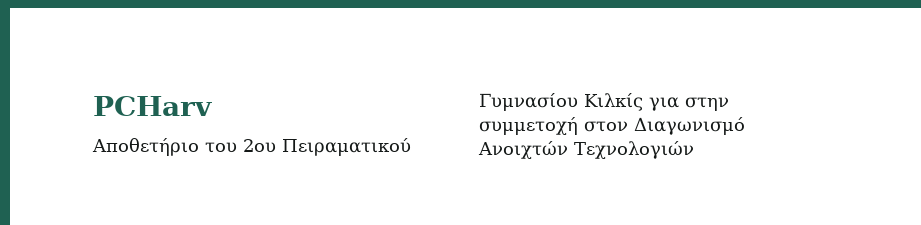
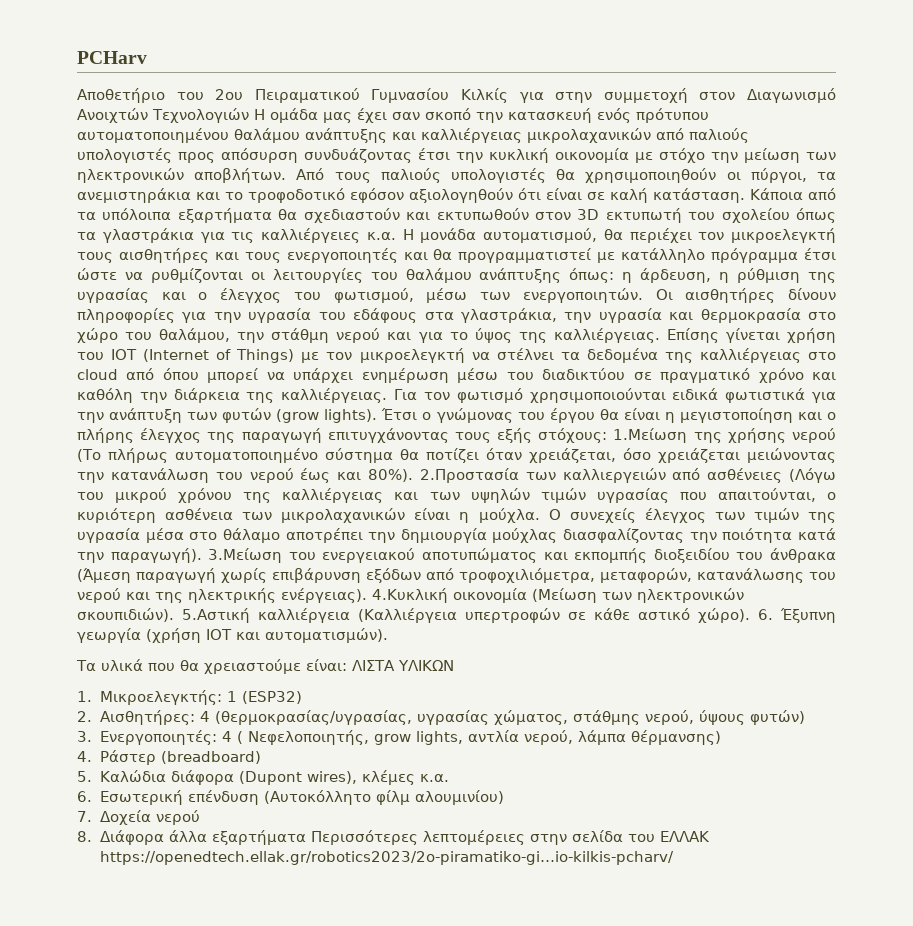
- Αποθετήριο του 2ου Πειραματικού Γυμνασίου Κιλκίς για στην συμμετοχή στον Διαγωνισμό Ανοιχτών Τεχνολογιών
+ Αποθετήριο του 2ου Πειραματικού Γυμνασίου Κιλκίς για στην συμμετοχή στον Διαγωνισμό Ανοιχτών Τεχνολογιών Η ομάδα μας έχει σαν σκοπό την κατασκευή ενός πρότυπου αυτοματοποιημένου θαλάμου ανάπτυξης και καλλιέργειας μικρολαχανικών από παλιούς υπολογιστές προς απόσυρση συνδυάζοντας έτσι την κυκλική οικονομία με στόχο την μείωση των ηλεκτρονικών αποβλήτων. Από τους παλιούς υπολογιστές θα χρησιμοποιηθούν οι πύργοι, τα ανεμιστηράκια και το τροφοδοτικό εφόσον αξιολογηθούν ότι είναι σε καλή κατάσταση. Κάποια από τα υπόλοιπα εξαρτήματα θα σχεδιαστούν και εκτυπωθούν στον 3D εκτυπωτή του σχολείου όπως τα γλαστράκια για τις καλλιέργειες κ.α. Η μονάδα αυτοματισμού, θα περιέχει τον μικροελεγκτή τους αισθητήρες και τους ενεργοποιητές και θα προγραμματιστεί με κατάλληλο πρόγραμμα έτσι ώστε να ρυθμίζονται οι λειτουργίες του θαλάμου ανάπτυξης όπως: η άρδευση, η ρύθμιση της υγρασίας και ο έλεγχος του φωτισμού, μέσω των ενεργοποιητών. Οι αισθητήρες δίνουν πληροφορίες για την υγρασία του εδάφους στα γλαστράκια, την υγρασία και θερμοκρασία στο χώρο του θαλάμου, την στάθμη νερού και για το ύψος της καλλιέργειας. Επίσης γίνεται χρήση του IOT (Internet of Things) με τον μικροελεγκτή να στέλνει τα δεδομένα της καλλιέργειας στο cloud από όπου μπορεί να υπάρχει ενημέρωση μέσω του διαδικτύου σε πραγματικό χρόνο και καθόλη την διάρκεια της καλλιέργειας. Για τον φωτισμό χρησιμοποιούνται ειδικά φωτιστικά για την ανάπτυξη των φυτών (grow lights). Έτσι ο γνώμονας του έργου θα είναι η μεγιστοποίηση και ο πλήρης έλεγχος της παραγωγή επιτυγχάνοντας τους εξής στόχους: 1.Μείωση της χρήσης νερού (Το πλήρως αυτοματοποιημένο σύστημα θα ποτίζει όταν χρειάζεται, όσο χρειάζεται μειώνοντας την κατανάλωση του νερού έως και 80%). 2.Προστασία των καλλιεργειών από ασθένειες (Λόγω του μικρού χρόνου της καλλιέργειας και των υψηλών τιμών υγρασίας που απαιτούνται, ο κυριότερη ασθένεια των μικρολαχανικών είναι η μούχλα. Ο συνεχείς έλεγχος των τιμών της υγρασία μέσα στο θάλαμο αποτρέπει την δημιουργία μούχλας διασφαλίζοντας την ποιότητα κατά την παραγωγή). 3.Μείωση του ενεργειακού αποτυπώματος και εκπομπής διοξειδίου του άνθρακα (Άμεση παραγωγή χωρίς επιβάρυνση εξόδων από τροφοχιλιόμετρα, μεταφορών, κατανάλωσης του νερού και της ηλεκτρικής ενέργειας). 4.Κυκλική οικονομία (Μείωση των ηλεκτρονικών σκουπιδιών). 5.Αστική καλλιέργεια (Καλλιέργεια υπερτροφών σε κάθε αστικό χώρο). 6. Έξυπνη γεωργία (χρήση IOT και αυτοματισμών).
+ Τα υλικά που θα χρειαστούμε είναι: ΛΙΣΤΑ ΥΛΙΚΩΝ
+ 1. Μικροελεγκτής: 1 (ESP32)
+ 2. Αισθητήρες: 4 (θερμοκρασίας/υγρασίας, υγρασίας χώματος, στάθμης νερού, ύψους φυτών)
+ 3. Ενεργοποιητές: 4 ( Νεφελοποιητής, grow lights, αντλία νερού, λάμπα θέρμανσης)
+ 4. Ράστερ (breadboard)
+ 5. Καλώδια διάφορα (Dupont wires), κλέμες κ.α.
+ 6. Εσωτερική επένδυση (Αυτοκόλλητο φίλμ αλουμινίου)
+ 7. Δοχεία νερού
+ 8. Διάφορα άλλα εξαρτήματα Περισσότερες λεπτομέρειες στην σελίδα του ΕΛΛΑΚ https://openedtech.ellak.gr/robotics2023/2o-piramatiko-gi…io-kilkis-pcharv/

